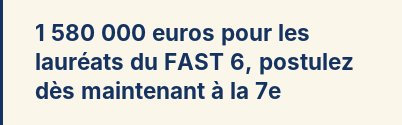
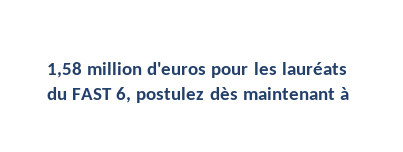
- 1 580 000 euros pour les lauréats du FAST 6, postulez dès maintenant à la 7e
+ 1,58 million d'euros pour les lauréats du FAST 6, postulez dès maintenant à

